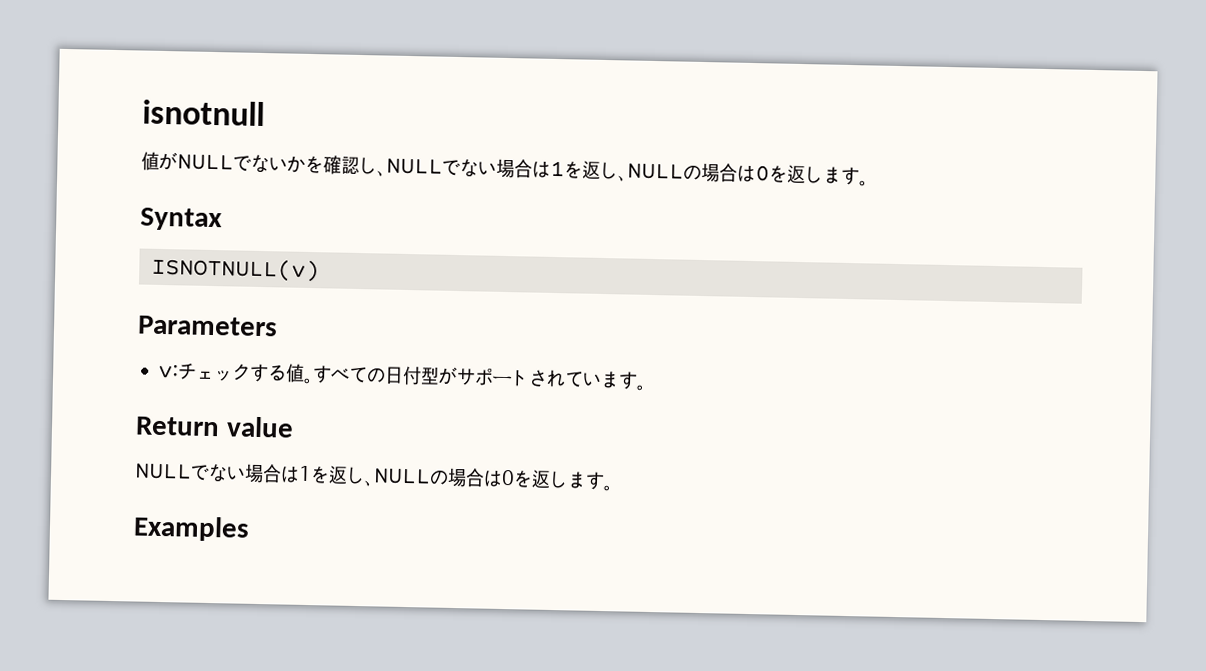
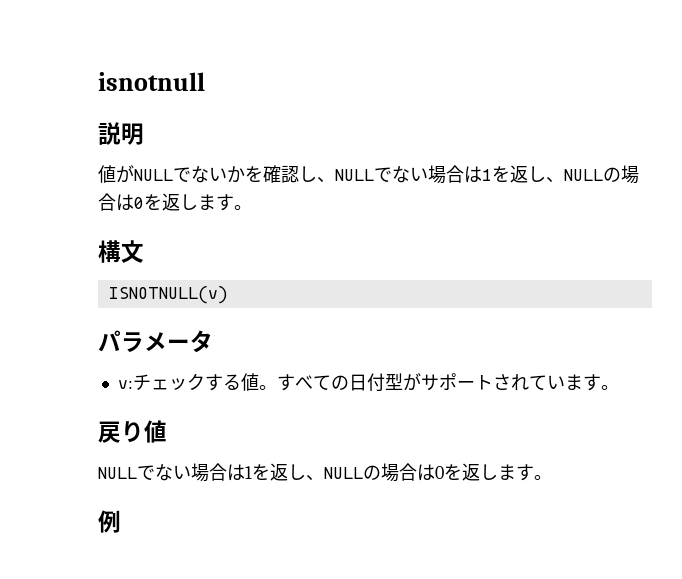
+ 説明
- Syntax
+ 構文
- Parameters
+ パラメータ
- Return value
+ 戻り値
- Examples
+ 例

